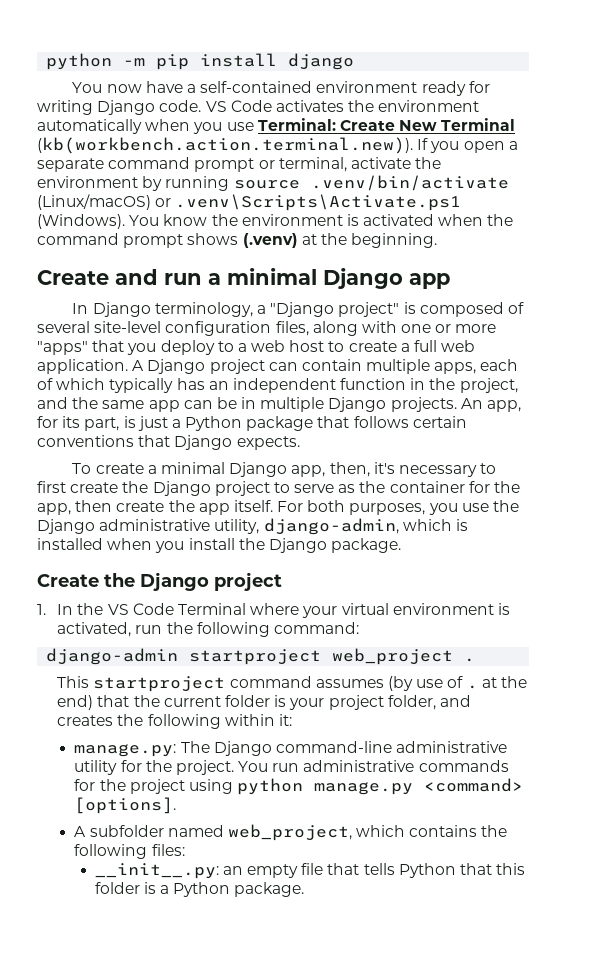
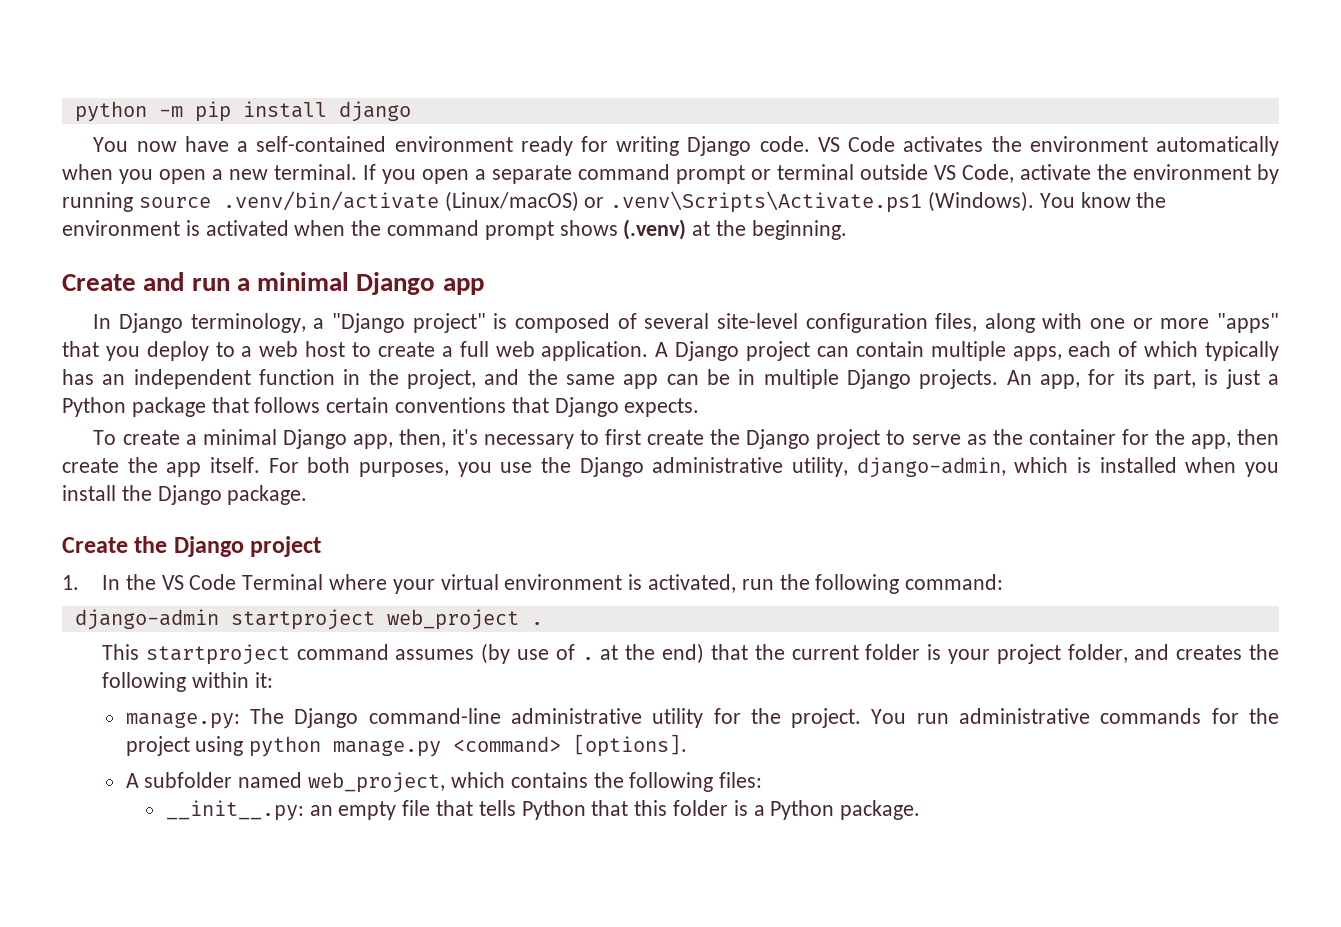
- VS Code activates the environment automatically when you use Terminal: Create New Terminal (kb(workbench.action.terminal.new)). If you open a separate command prompt or terminal, activate the environment by running source .venv/bin/activate (Linux/macOS) or .venv\Scripts\Activate.ps1 (Windows).
+ VS Code activates the environment automatically when you open a new terminal. If you open a separate command prompt or terminal outside VS Code, activate the environment by running source .venv/bin/activate (Linux/macOS) or .venv\Scripts\Activate.ps1 (Windows).

